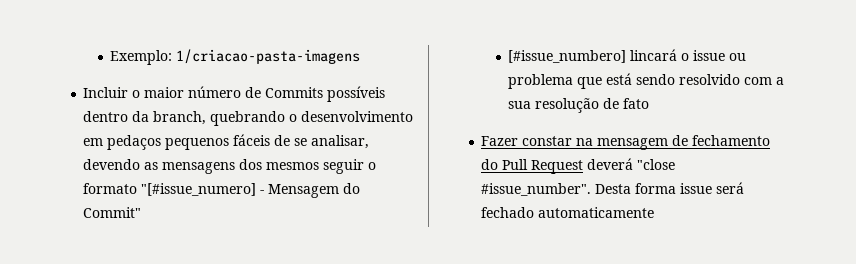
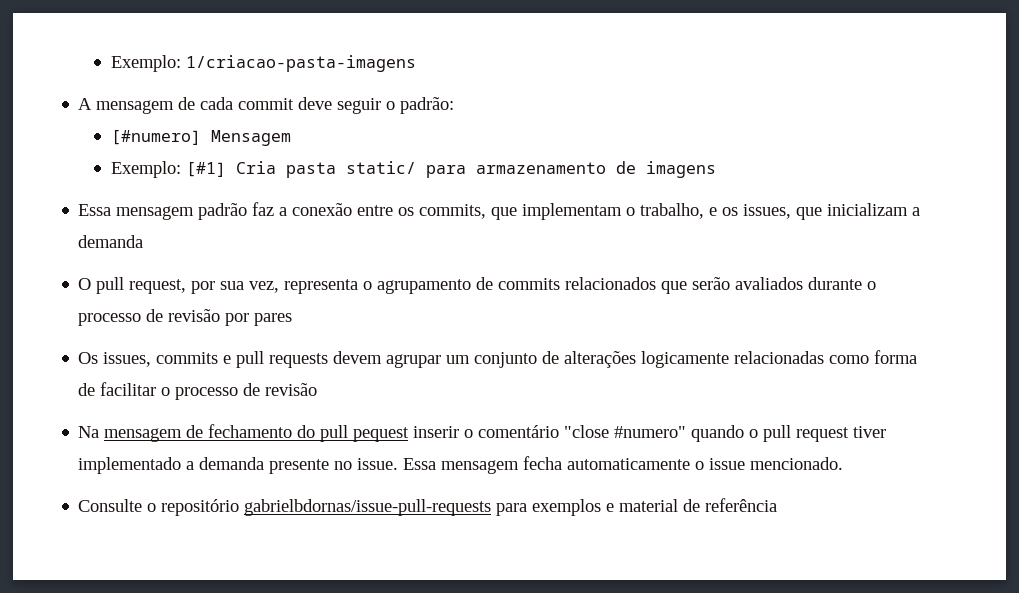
- Incluir o maior número de Commits possíveis dentro da branch, quebrando o desenvolvimento em pedaços pequenos fáceis de se analisar, devendo as mensagens dos mesmos seguir o formato "[#issue_numero] - Mensagem do Commit"
- [#issue_numbero] lincará o issue ou problema que está sendo resolvido com a sua resolução de fato
- Fazer constar na mensagem de fechamento do Pull Request deverá "close #issue_number". Desta forma issue será fechado automaticamente
+ A mensagem de cada commit deve seguir o padrão:
+ [#numero] Mensagem
+ Exemplo: [#1] Cria pasta static/ para armazenamento de imagens
+ Essa mensagem padrão faz a conexão entre os commits, que implementam o trabalho, e os issues, que inicializam a demanda
+ O pull request, por sua vez, representa o agrupamento de commits relacionados que serão avaliados durante o processo de revisão por pares
+ Os issues, commits e pull requests devem agrupar um conjunto de alterações logicamente relacionadas como forma de facilitar o processo de revisão
+ Na mensagem de fechamento do pull pequest inserir o comentário "close #numero" quando o pull request tiver implementado a demanda presente no issue. Essa mensagem fecha automaticamente o issue mencionado.
+ Consulte o repositório gabrielbdornas/issue-pull-requests para exemplos e material de referência

